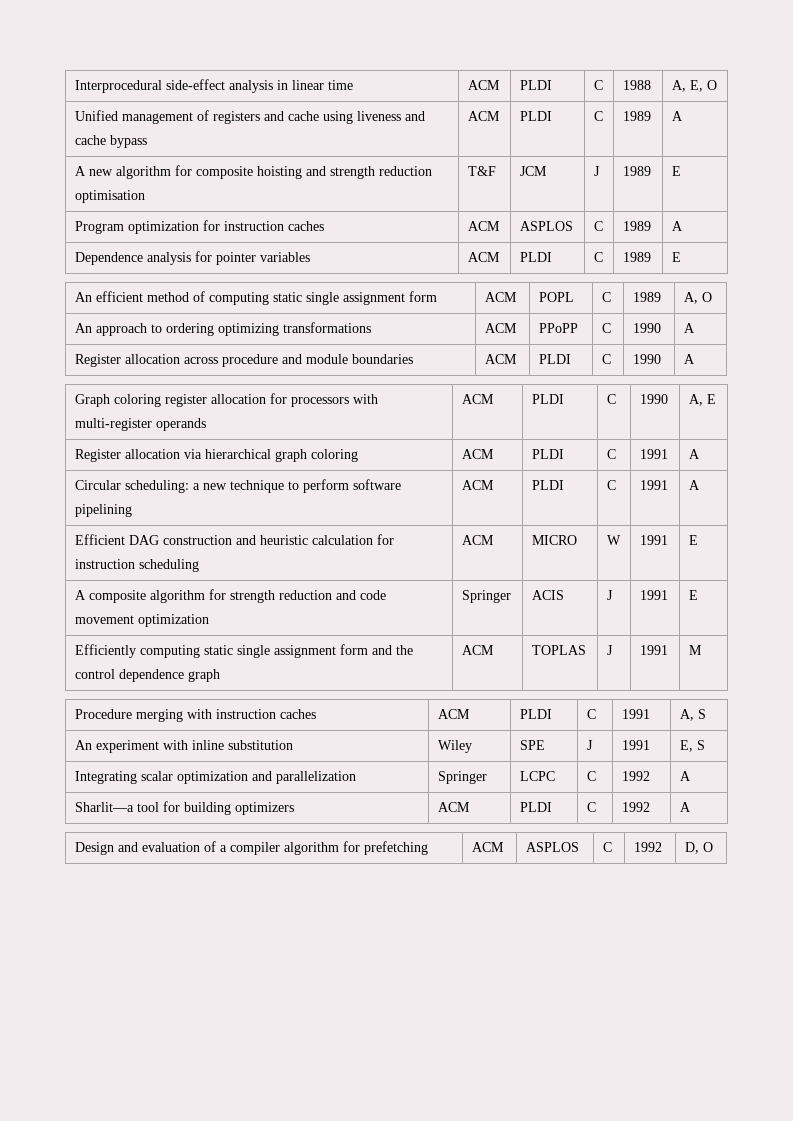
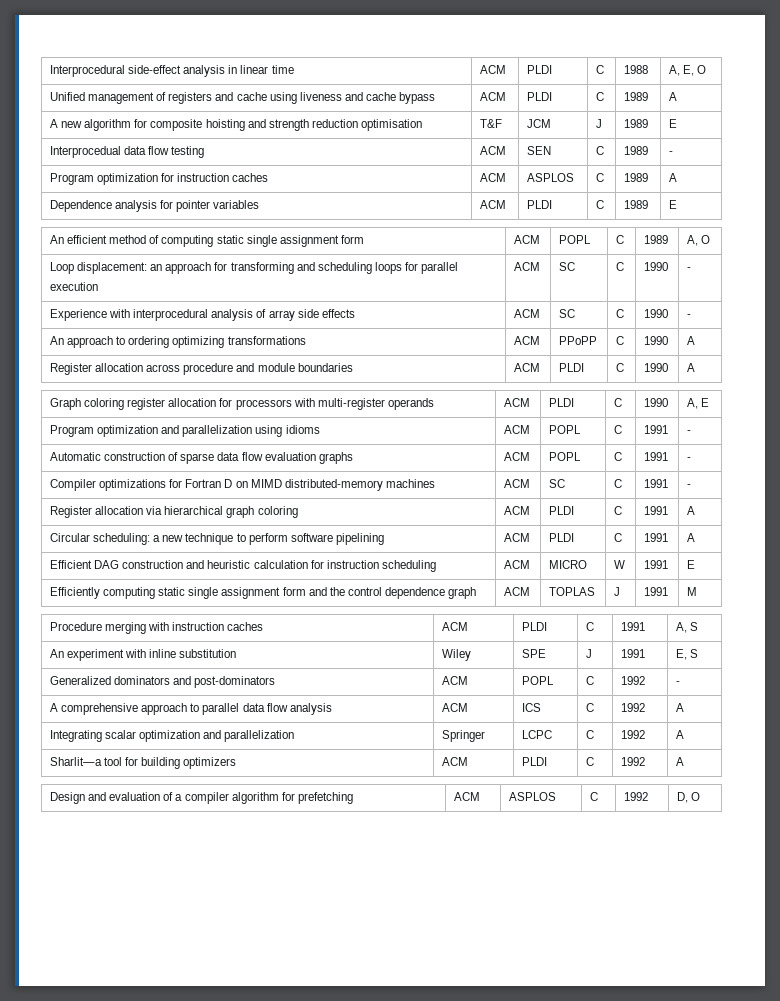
+ Interprocedual data flow testing | ACM | SEN | C | 1989 | -
+ Loop displacement: an approach for transforming and scheduling loops for parallel execution | ACM | SC | C | 1990 | -
+ Experience with interprocedural analysis of array side effects | ACM | SC | C | 1990 | -
+ Program optimization and parallelization using idioms | ACM | POPL | C | 1991 | -
+ Automatic construction of sparse data flow evaluation graphs | ACM | POPL | C | 1991 | -
+ Compiler optimizations for Fortran D on MIMD distributed-memory machines | ACM | SC | C | 1991 | -
- A composite algorithm for strength reduction and code movement optimization | Springer | ACIS | J | 1991 | E
+ Generalized dominators and post-dominators | ACM | POPL | C | 1992 | -
+ A comprehensive approach to parallel data flow analysis | ACM | ICS | C | 1992 | A

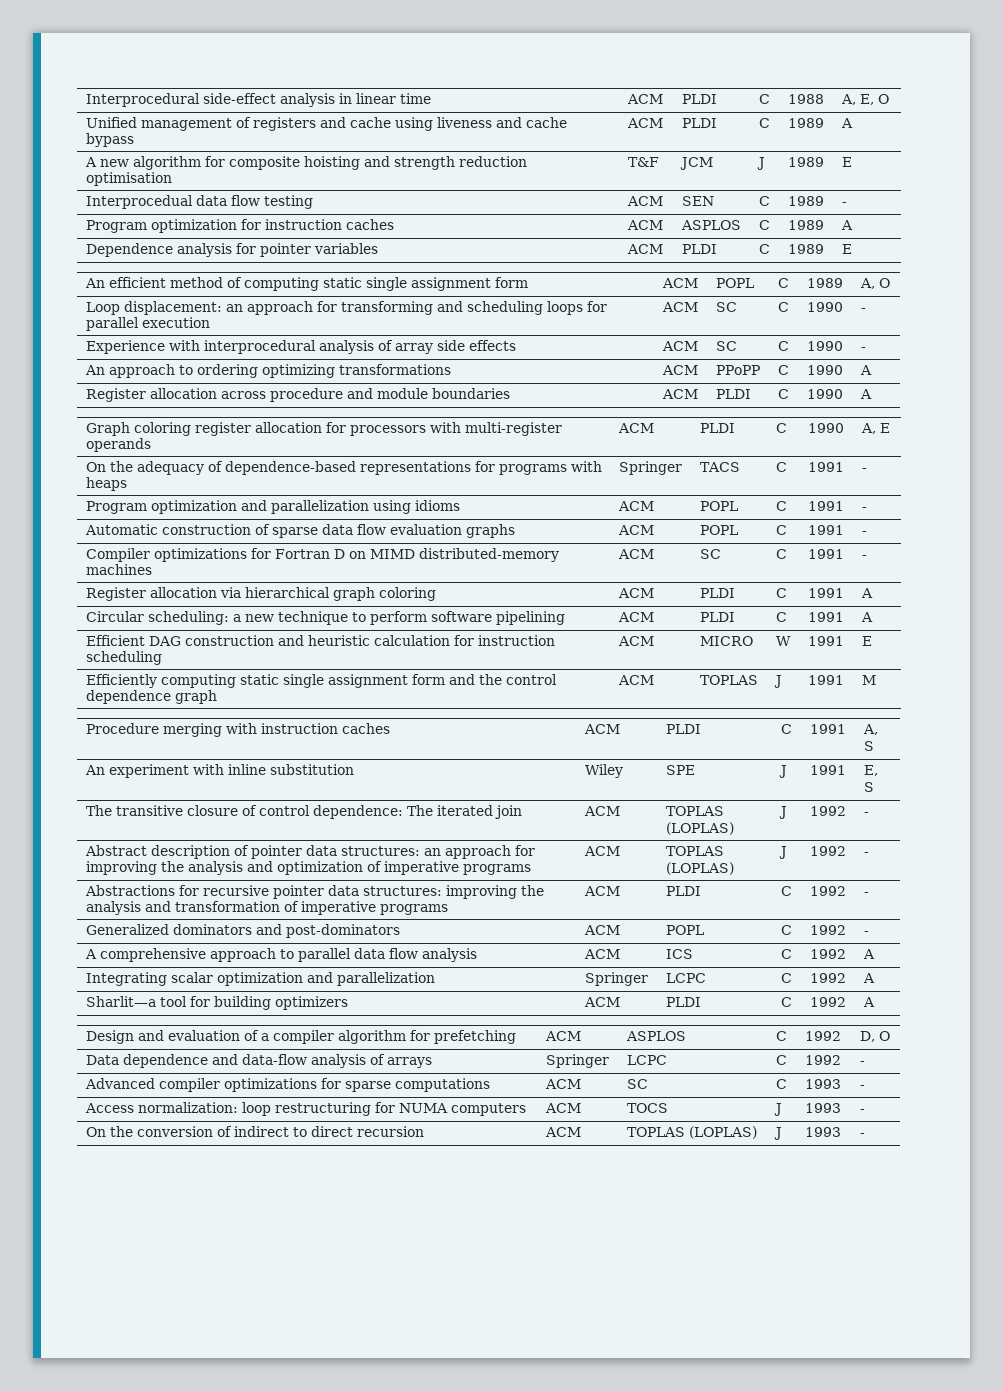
+ On the adequacy of dependence-based representations for programs with heaps | Springer | TACS | C | 1991 | -
+ The transitive closure of control dependence: The iterated join | ACM | TOPLAS (LOPLAS) | J | 1992 | -
+ Abstract description of pointer data structures: an approach for improving the analysis and optimization of imperative programs | ACM | TOPLAS (LOPLAS) | J | 1992 | -
+ Abstractions for recursive pointer data structures: improving the analysis and transformation of imperative programs | ACM | PLDI | C | 1992 | -
+ Data dependence and data-flow analysis of arrays | Springer | LCPC | C | 1992 | -
+ Advanced compiler optimizations for sparse computations | ACM | SC | C | 1993 | -
+ Access normalization: loop restructuring for NUMA computers | ACM | TOCS | J | 1993 | -
+ On the conversion of indirect to direct recursion | ACM | TOPLAS (LOPLAS) | J | 1993 | -

